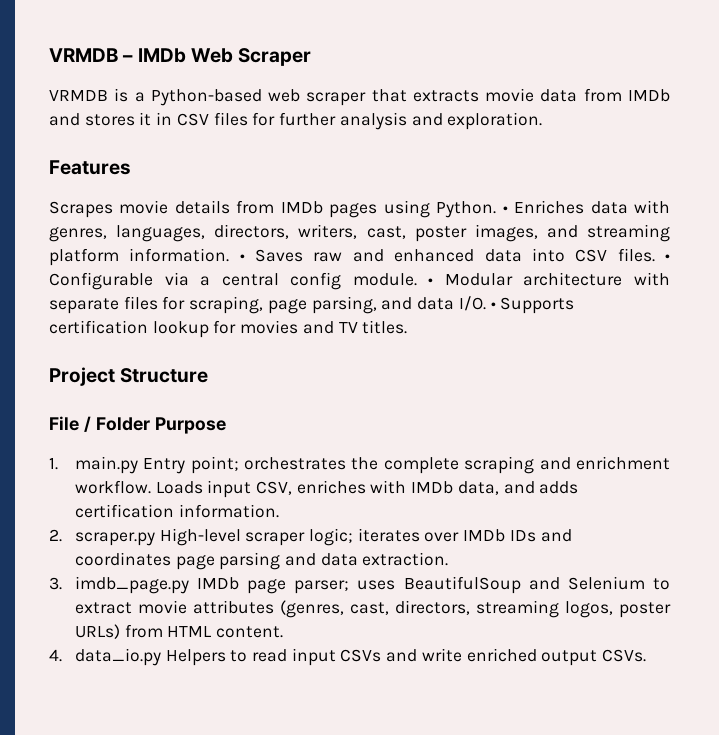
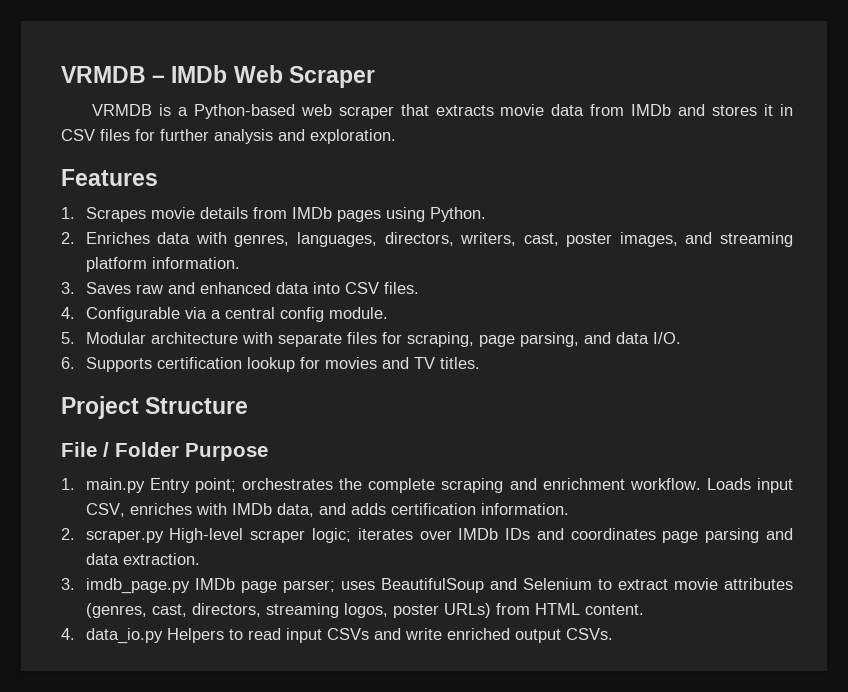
- Scrapes movie details from IMDb pages using Python. • Enriches data with genres, languages, directors, writers, cast, poster images, and streaming platform information. • Saves raw and enhanced data into CSV files. • Configurable via a central config module. • Modular architecture with separate files for scraping, page parsing, and data I/O. • Supports certification lookup for movies and TV titles.
+ 1. Scrapes movie details from IMDb pages using Python.
+ 2. Enriches data with genres, languages, directors, writers, cast, poster images, and streaming platform information.
+ 3. Saves raw and enhanced data into CSV files.
+ 4. Configurable via a central config module.
+ 5. Modular architecture with separate files for scraping, page parsing, and data I/O.
+ 6. Supports certification lookup for movies and TV titles.

